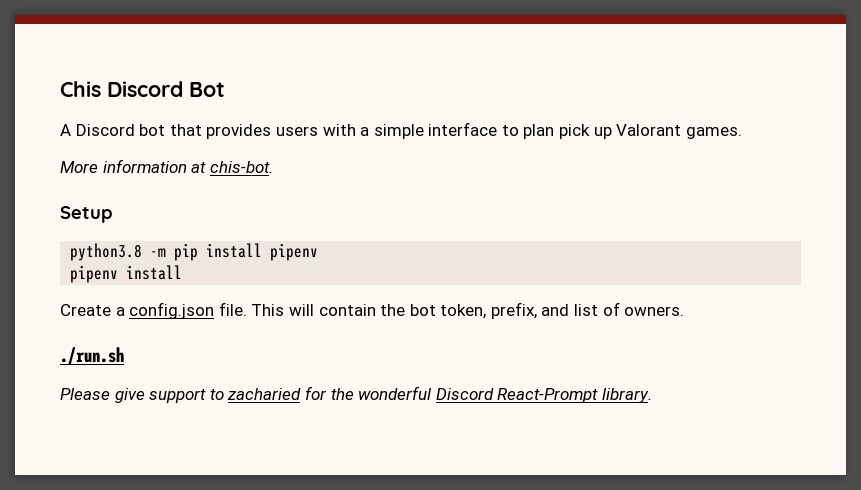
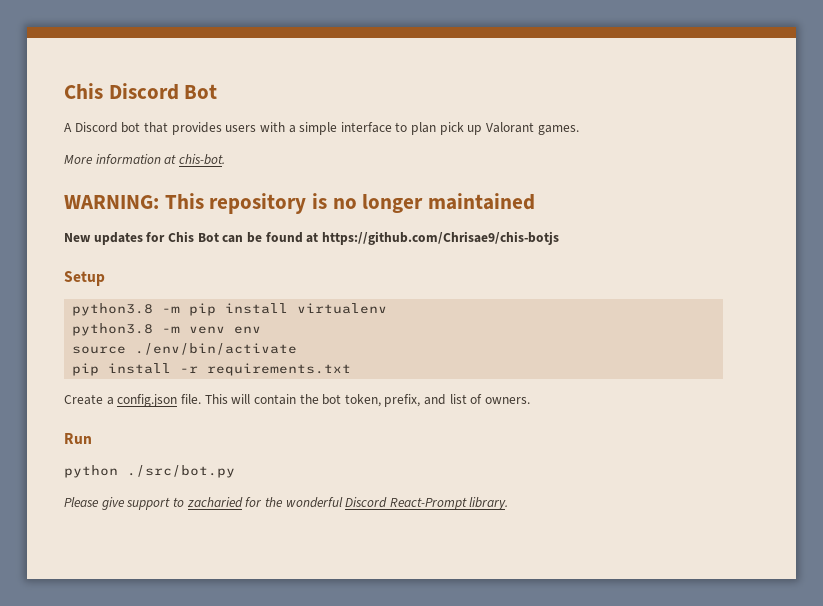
+ WARNING: This repository is no longer maintained
+ New updates for Chis Bot can be found at https://github.com/Chrisae9/chis-botjs
- python3.8 -m pip install pipenv
- pipenv install
+ python3.8 -m pip install virtualenv
+ python3.8 -m venv env
+ source ./env/bin/activate
+ pip install -r requirements.txt
- ./run.sh
+ Run
+ python ./src/bot.py

